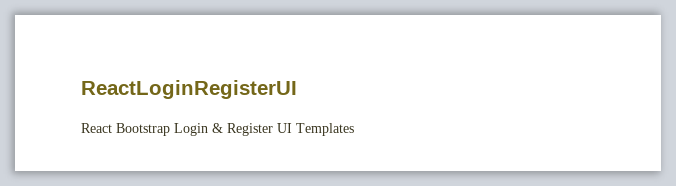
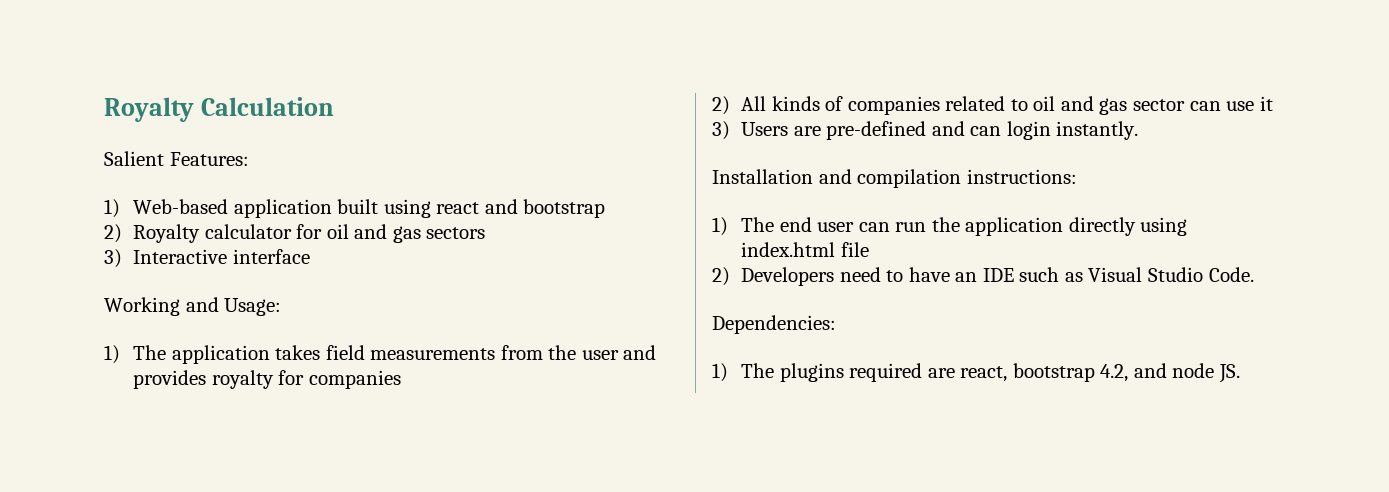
- ReactLoginRegisterUI
- React Bootstrap Login & Register UI Templates
+ Royalty Calculation
+ Salient Features:
+ 1) Web-based application built using react and bootstrap
+ 2) Royalty calculator for oil and gas sectors
+ 3) Interactive interface
+ Working and Usage:
+ 1) The application takes field measurements from the user and provides royalty for companies
+ 2) All kinds of companies related to oil and gas sector can use it
+ 3) Users are pre-defined and can login instantly.
+ Installation and compilation instructions:
+ 1) The end user can run the application directly using index.html file
+ 2) Developers need to have an IDE such as Visual Studio Code.
+ Dependencies:
+ 1) The plugins required are react, bootstrap 4.2, and node JS.

